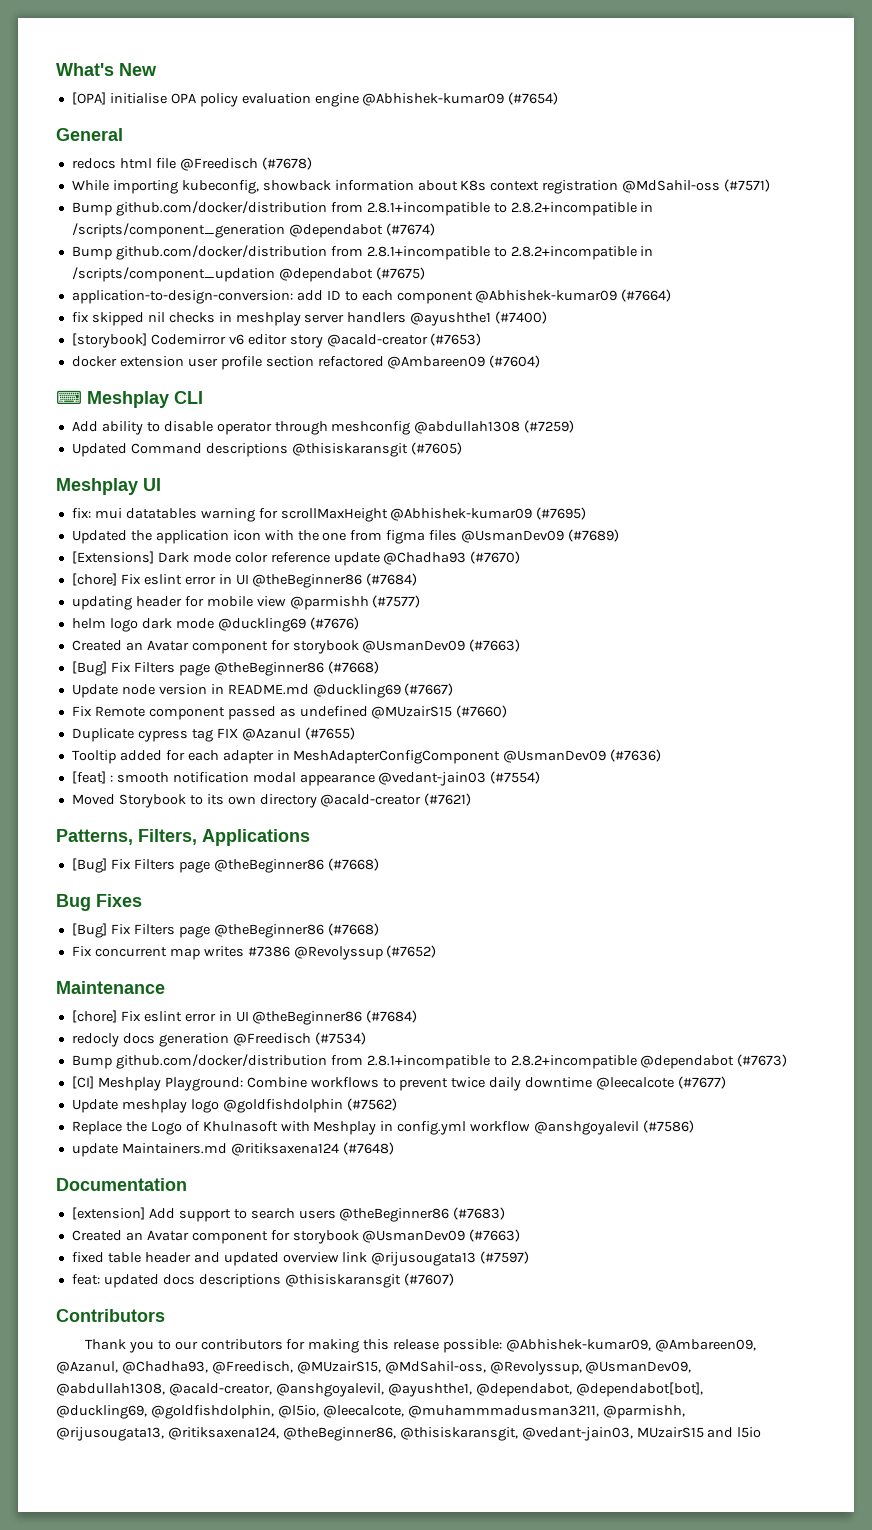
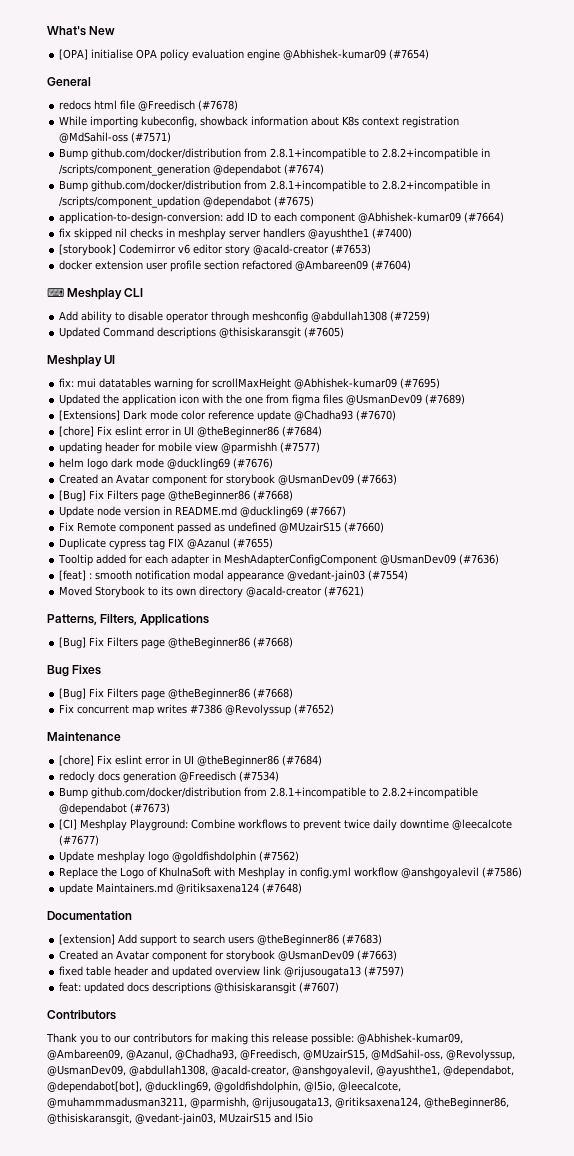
- Replace the Logo of Khulnasoft with Meshplay in config.yml workflow @anshgoyalevil (#7586)
+ Replace the Logo of KhulnaSoft with Meshplay in config.yml workflow @anshgoyalevil (#7586)

